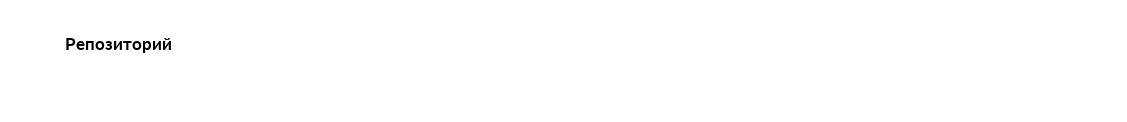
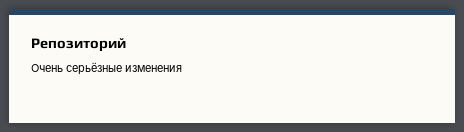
+ Очень серьёзные изменения

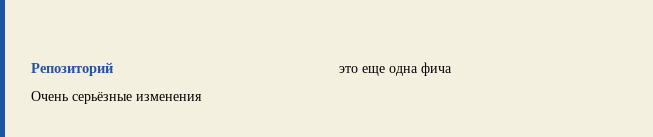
+ это еще одна фича

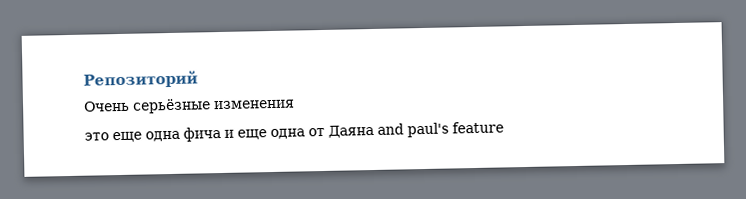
- это еще одна фича
+ это еще одна фича и еще одна от Даяна and paul's feature

